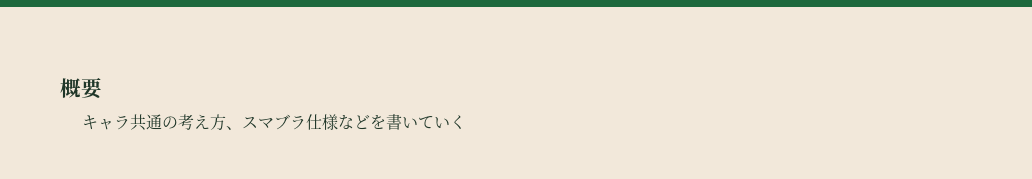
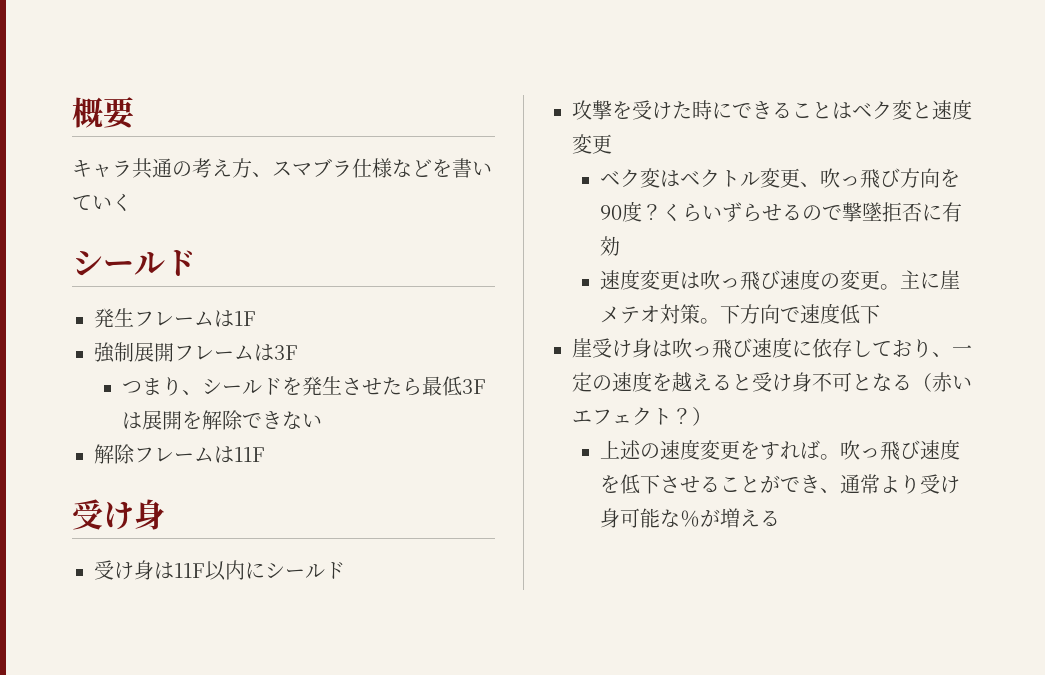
  キャラ共通の考え方、スマブラ仕様などを書いていく
+ シールド
+ 発生フレームは1F
+ 強制展開フレームは3F
+ つまり、シールドを発生させたら最低3Fは展開を解除できない
+ 解除フレームは11F
+ 受け身
+ 受け身は11F以内にシールド
+ 攻撃を受けた時にできることはベク変と速度変更
+ ベク変はベクトル変更、吹っ飛び方向を90度？くらいずらせるので撃墜拒否に有効
+ 速度変更は吹っ飛び速度の変更。主に崖メテオ対策。下方向で速度低下
+ 崖受け身は吹っ飛び速度に依存しており、一定の速度を越えると受け身不可となる（赤いエフェクト？）
+ 上述の速度変更をすれば。吹っ飛び速度を低下させることができ、通常より受け身可能な％が増える

